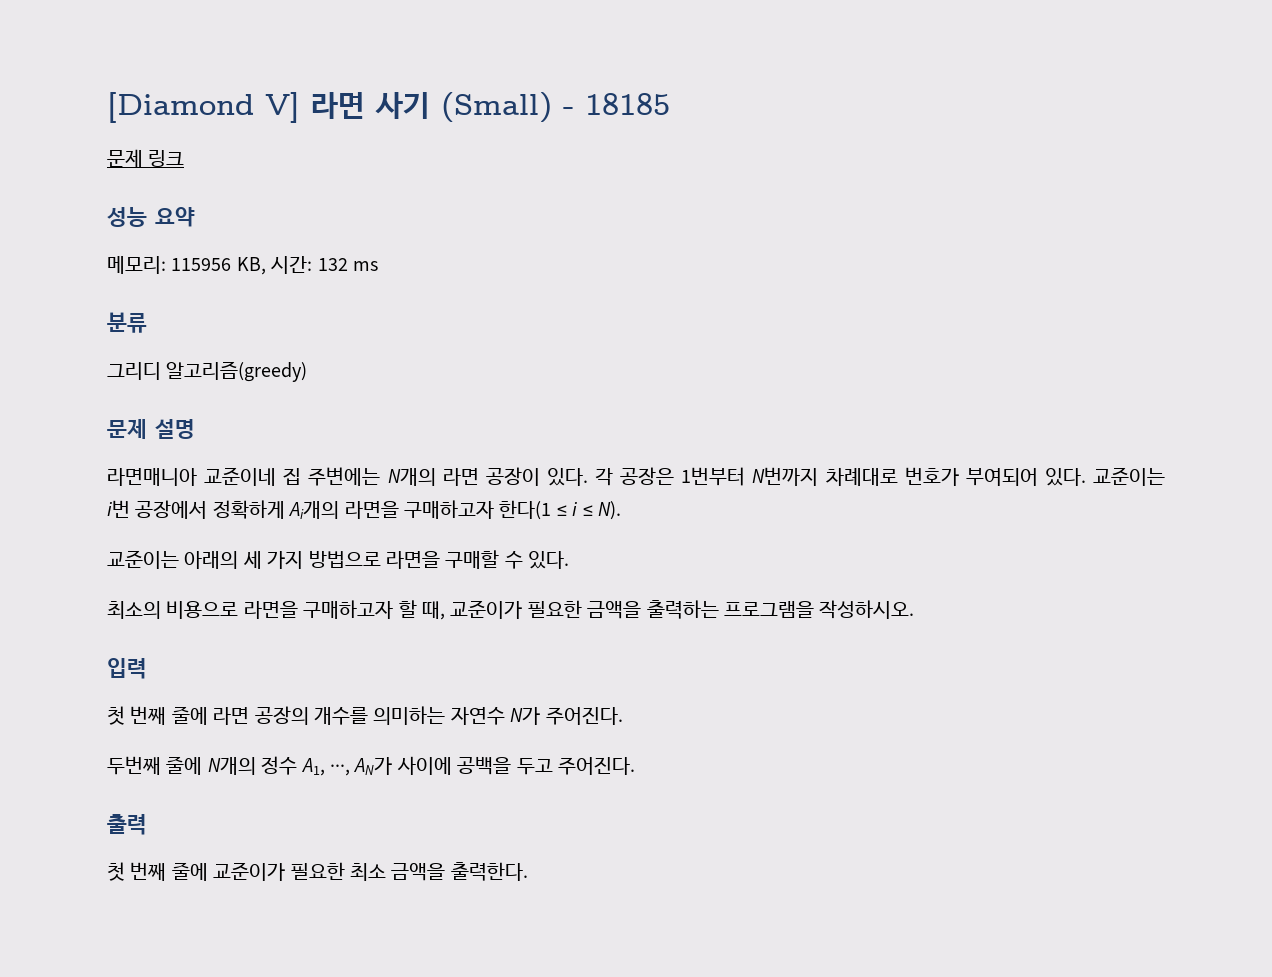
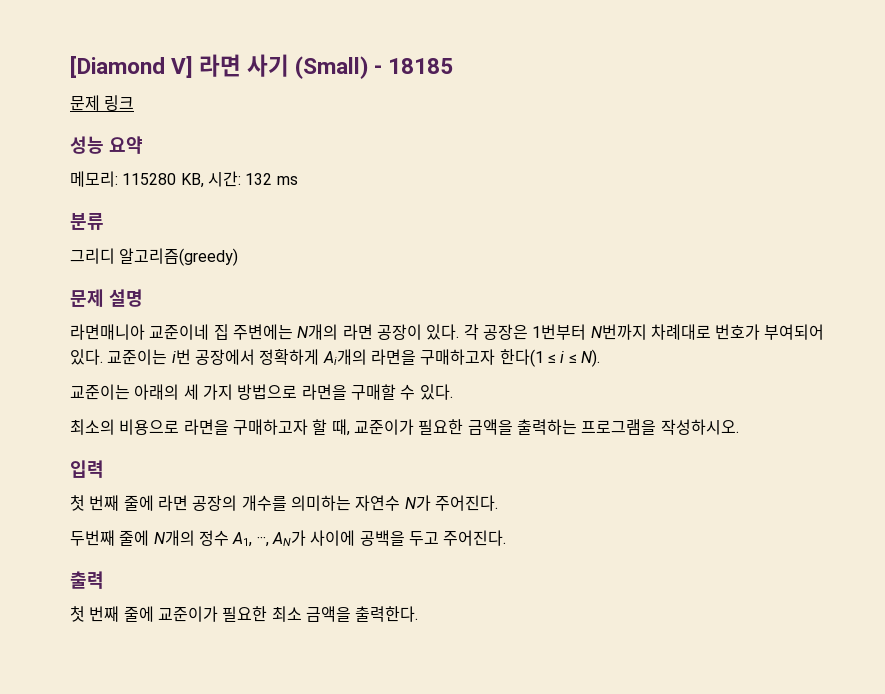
- 메모리: 115956 KB, 시간: 132 ms
+ 메모리: 115280 KB, 시간: 132 ms

